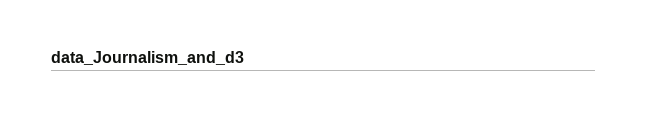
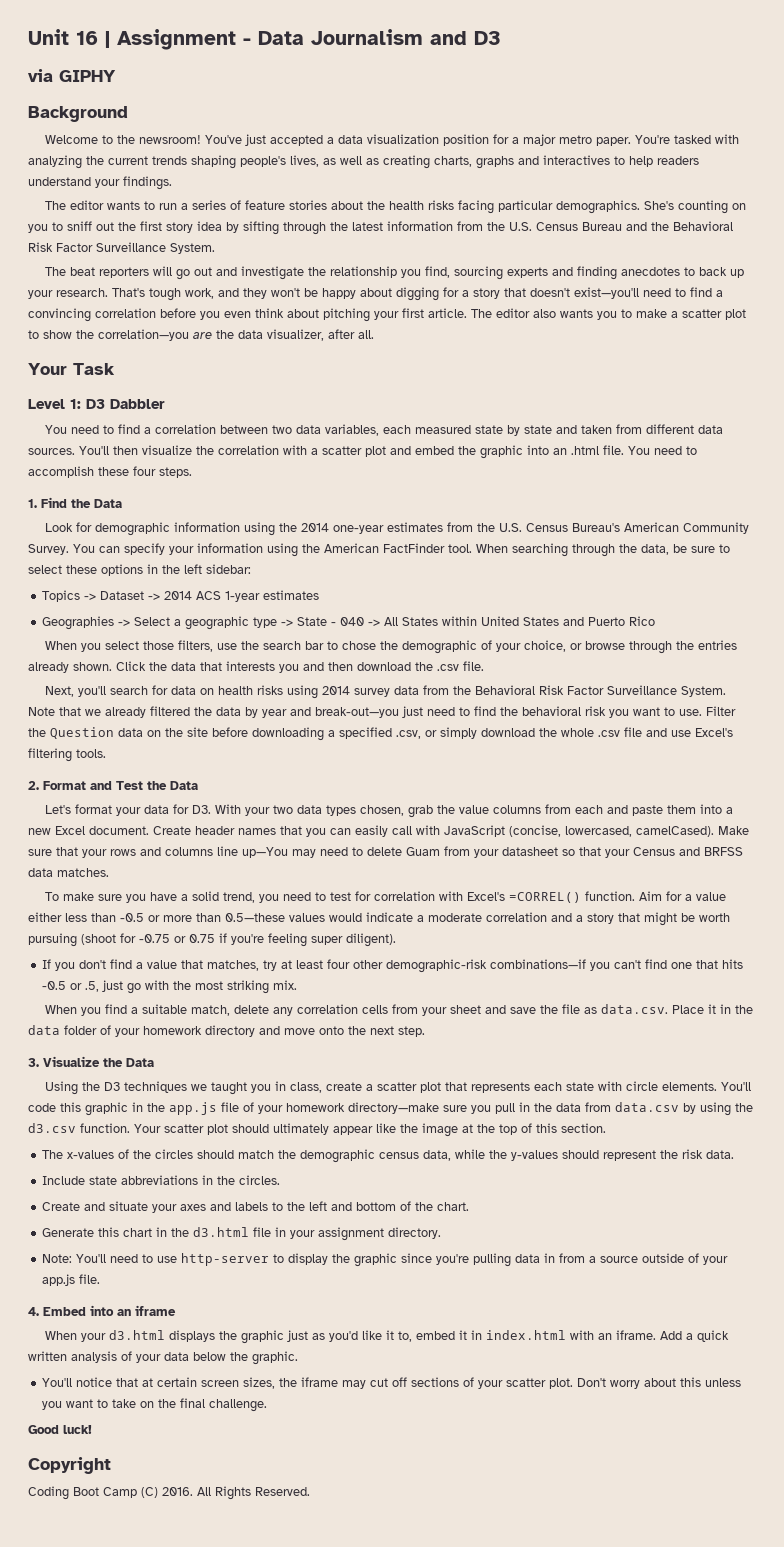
- data_Journalism_and_d3
+ Unit 16 | Assignment - Data Journalism and D3
+ via GIPHY
+ Background
+ Welcome to the newsroom! You've just accepted a data visualization position for a major metro paper. You're tasked with analyzing the current trends shaping people's lives, as well as creating charts, graphs and interactives to help readers understand your findings.
+ The editor wants to run a series of feature stories about the health risks facing particular demographics. She's counting on you to sniff out the first story idea by sifting through the latest information from the U.S. Census Bureau and the Behavioral Risk Factor Surveillance System.
+ The beat reporters will go out and investigate the relationship you find, sourcing experts and finding anecdotes to back up your research. That's tough work, and they won't be happy about digging for a story that doesn't exist—you'll need to find a convincing correlation before you even think about pitching your first article. The editor also wants you to make a scatter plot to show the correlation—you are the data visualizer, after all.
+ Your Task
+ Level 1: D3 Dabbler
+ You need to find a correlation between two data variables, each measured state by state and taken from different data sources. You'll then visualize the correlation with a scatter plot and embed the graphic into an .html file. You need to accomplish these four steps.
+ 1. Find the Data
+ Look for demographic information using the 2014 one-year estimates from the U.S. Census Bureau's American Community Survey. You can specify your information using the American FactFinder tool. When searching through the data, be sure to select these options in the left sidebar:
+ Topics -> Dataset -> 2014 ACS 1-year estimates
+ Geographies -> Select a geographic type -> State - 040 -> All States within United States and Puerto Rico
+ When you select those filters, use the search bar to chose the demographic of your choice, or browse through the entries already shown. Click the data that interests you and then download the .csv file.
+ Next, you'll search for data on health risks using 2014 survey data from the Behavioral Risk Factor Surveillance System. Note that we already filtered the data by year and break-out—you just need to find the behavioral risk you want to use. Filter the Question data on the site before downloading a specified .csv, or simply download the whole .csv file and use Excel's filtering tools.
+ 2. Format and Test the Data
+ Let's format your data for D3. With your two data types chosen, grab the value columns from each and paste them into a new Excel document. Create header names that you can easily call with JavaScript (concise, lowercased, camelCased). Make sure that your rows and columns line up—You may need to delete Guam from your datasheet so that your Census and BRFSS data matches.
+ To make sure you have a solid trend, you need to test for correlation with Excel's =CORREL() function. Aim for a value either less than -0.5 or more than 0.5—these values would indicate a moderate correlation and a story that might be worth pursuing (shoot for -0.75 or 0.75 if you're feeling super diligent).
+ If you don't find a value that matches, try at least four other demographic-risk combinations—if you can't find one that hits -0.5 or .5, just go with the most striking mix.
+ When you find a suitable match, delete any correlation cells from your sheet and save the file as data.csv. Place it in the data folder of your homework directory and move onto the next step.
+ 3. Visualize the Data
+ Using the D3 techniques we taught you in class, create a scatter plot that represents each state with circle elements. You'll code this graphic in the app.js file of your homework directory—make sure you pull in the data from data.csv by using the d3.csv function. Your scatter plot should ultimately appear like the image at the top of this section.
+ The x-values of the circles should match the demographic census data, while the y-values should represent the risk data.
+ Include state abbreviations in the circles.
+ Create and situate your axes and labels to the left and bottom of the chart.
+ Generate this chart in the d3.html file in your assignment directory.
+ Note: You'll need to use http-server to display the graphic since you're pulling data in from a source outside of your app.js file.
+ 4. Embed into an iframe
+ When your d3.html displays the graphic just as you'd like it to, embed it in index.html with an iframe. Add a quick written analysis of your data below the graphic.
+ You'll notice that at certain screen sizes, the iframe may cut off sections of your scatter plot. Don't worry about this unless you want to take on the final challenge.
+ Good luck!
+ Copyright
+ Coding Boot Camp (C) 2016. All Rights Reserved.

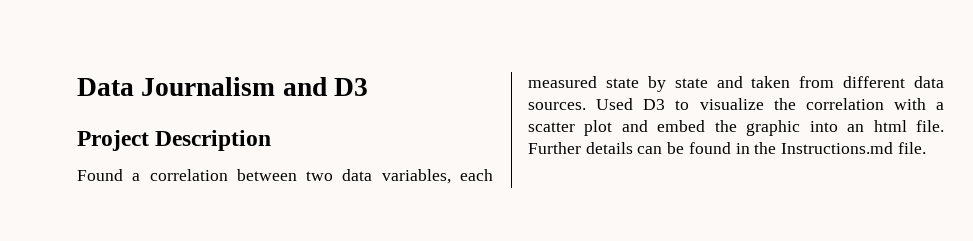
- Unit 16 | Assignment - Data Journalism and D3
+ Data Journalism and D3
- via GIPHY
- Background
- Welcome to the newsroom! You've just accepted a data visualization position for a major metro paper. You're tasked with analyzing the current trends shaping people's lives, as well as creating charts, graphs and interactives to help readers understand your findings.
- The editor wants to run a series of feature stories about the health risks facing particular demographics. She's counting on you to sniff out the first story idea by sifting through the latest information from the U.S. Census Bureau and the Behavioral Risk Factor Surveillance System.
- The beat reporters will go out and investigate the relationship you find, sourcing experts and finding anecdotes to back up your research. That's tough work, and they won't be happy about digging for a story that doesn't exist—you'll need to find a convincing correlation before you even think about pitching your first article. The editor also wants you to make a scatter plot to show the correlation—you are the data visualizer, after all.
- Your Task
- Level 1: D3 Dabbler
- You need to find a correlation between two data variables, each measured state by state and taken from different data sources.
+ Project Description
+ Found a correlation between two data variables, each measured state by state and taken from different data sources.
- You'll then visualize the correlation with a scatter plot and embed the graphic into an .html file. You need to accomplish these four steps.
- 1. Find the Data
- Look for demographic information using the 2014 one-year estimates from the U.S. Census Bureau's American Community Survey. You can specify your information using the American FactFinder tool. When searching through the data, be sure to select these options in the left sidebar:
- Topics -> Dataset -> 2014 ACS 1-year estimates
- Geographies -> Select a geographic type -> State - 040 -> All States within United States and Puerto Rico
- When you select those filters, use the search bar to chose the demographic of your choice, or browse through the entries already shown. Click the data that interests you and then download the .csv file.
- Next, you'll search for data on health risks using 2014 survey data from the Behavioral Risk Factor Surveillance System. Note that we already filtered the data by year and break-out—you just need to find the behavioral risk you want to use. Filter the Question data on the site before downloading a specified .csv, or simply download the whole .csv file and use Excel's filtering tools.
- 2. Format and Test the Data
- Let's format your data for D3. With your two data types chosen, grab the value columns from each and paste them into a new Excel document. Create header names that you can easily call with JavaScript (concise, lowercased, camelCased). Make sure that your rows and columns line up—You may need to delete Guam from your datasheet so that your Census and BRFSS data matches.
- To make sure you have a solid trend, you need to test for correlation with Excel's =CORREL() function. Aim for a value either less than -0.5 or more than 0.5—these values would indicate a moderate correlation and a story that might be worth pursuing (shoot for -0.75 or 0.75 if you're feeling super diligent).
- If you don't find a value that matches, try at least four other demographic-risk combinations—if you can't find one that hits -0.5 or .5, just go with the most striking mix.
- When you find a suitable match, delete any correlation cells from your sheet and save the file as data.csv. Place it in the data folder of your homework directory and move onto the next step.
- 3. Visualize the Data
- Using the D3 techniques we taught you in class, create a scatter plot that represents each state with circle elements. You'll code this graphic in the app.js file of your homework directory—make sure you pull in the data from data.csv by using the d3.csv function. Your scatter plot should ultimately appear like the image at the top of this section.
- The x-values of the circles should match the demographic census data, while the y-values should represent the risk data.
- Include state abbreviations in the circles.
- Create and situate your axes and labels to the left and bottom of the chart.
- Generate this chart in the d3.html file in your assignment directory.
- Note: You'll need to use http-server to display the graphic since you're pulling data in from a source outside of your app.js file.
- 4. Embed into an iframe
- When your d3.html displays the graphic just as you'd like it to, embed it in index.html with an iframe. Add a quick written analysis of your data below the graphic.
- You'll notice that at certain screen sizes, the iframe may cut off sections of your scatter plot. Don't worry about this unless you want to take on the final challenge.
- Good luck!
- Copyright
- Coding Boot Camp (C) 2016. All Rights Reserved.
+ Used D3 to visualize the correlation with a scatter plot and embed the graphic into an html file. Further details can be found in the Instructions.md file.

